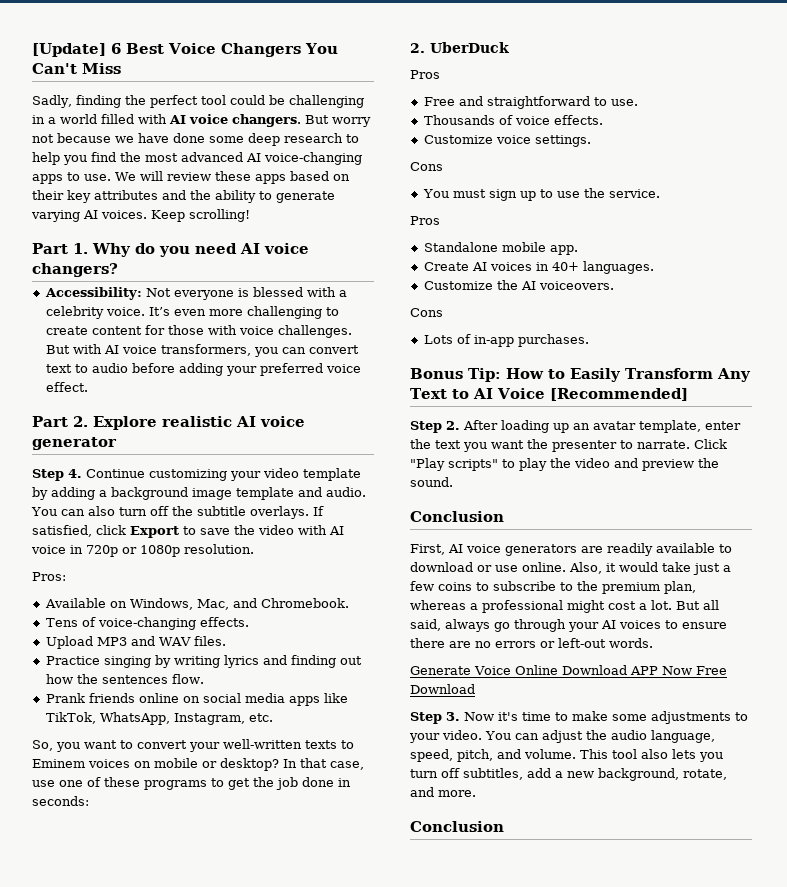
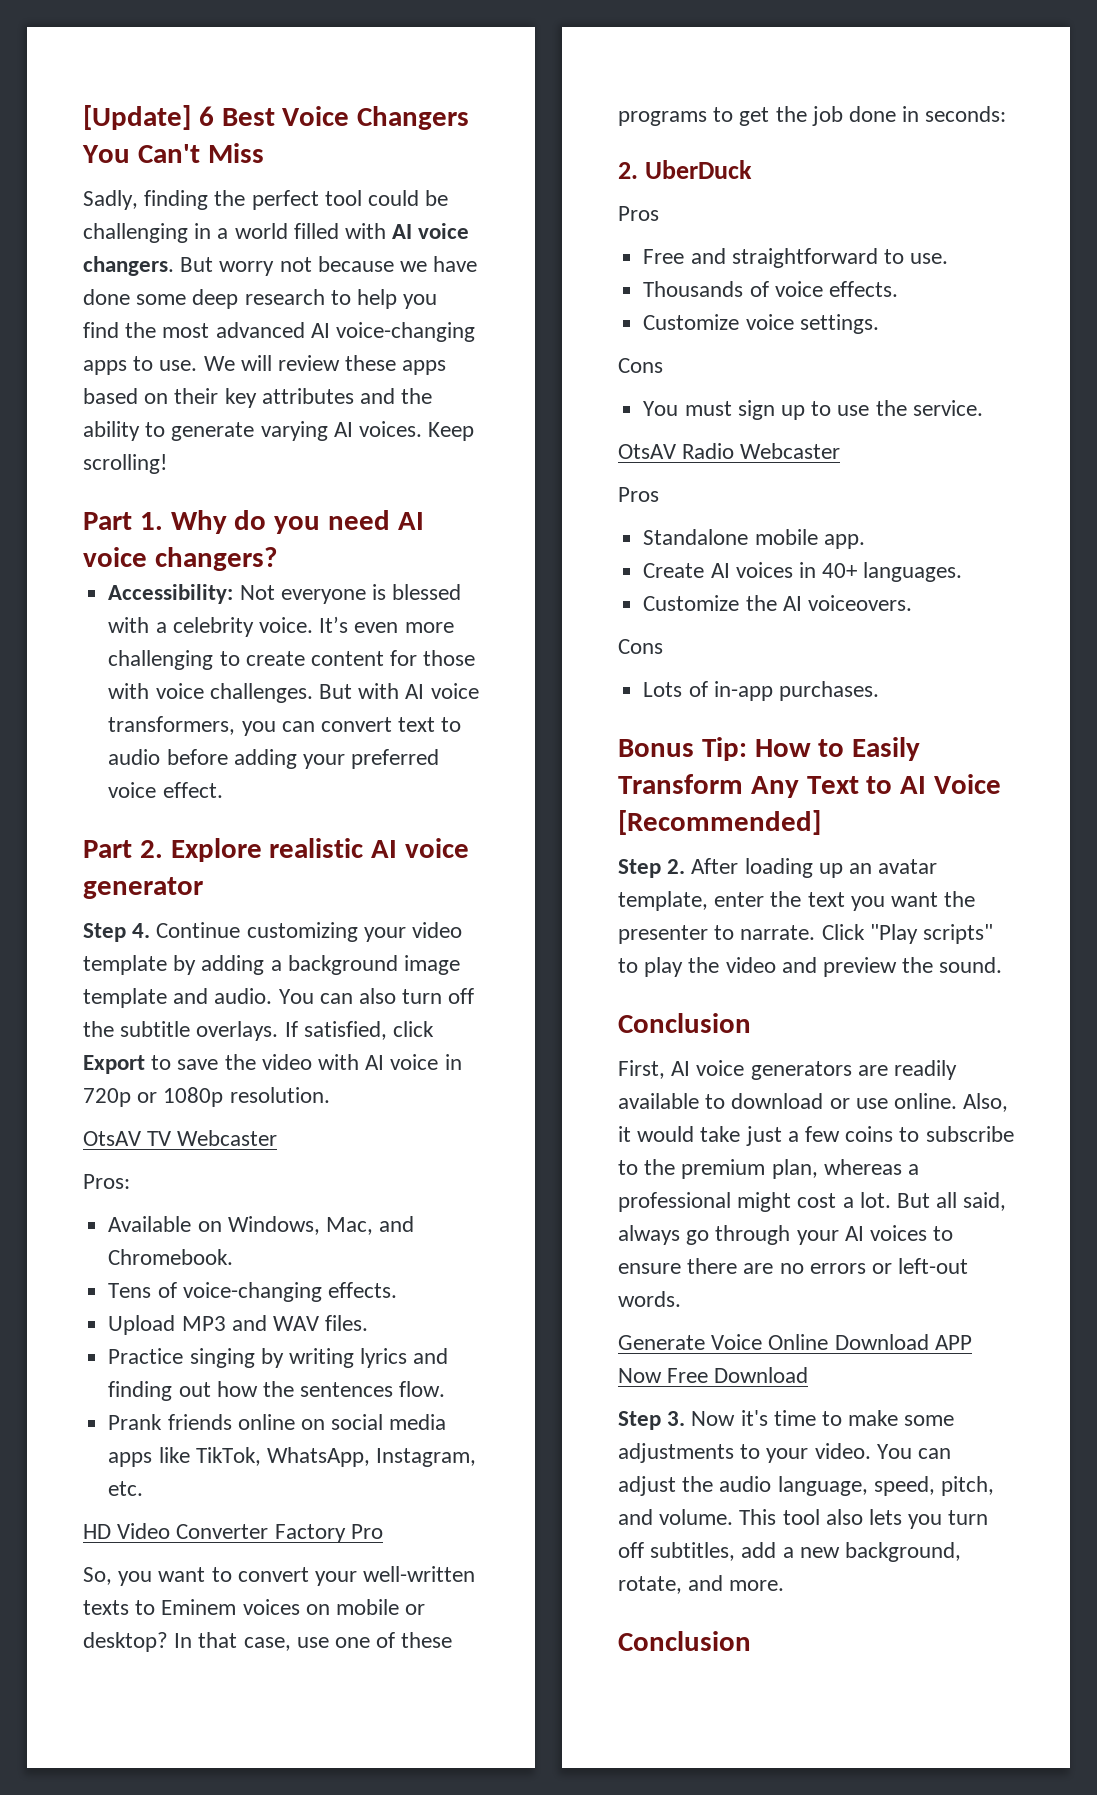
+ OtsAV TV Webcaster
+ HD Video Converter Factory Pro
+ OtsAV Radio Webcaster

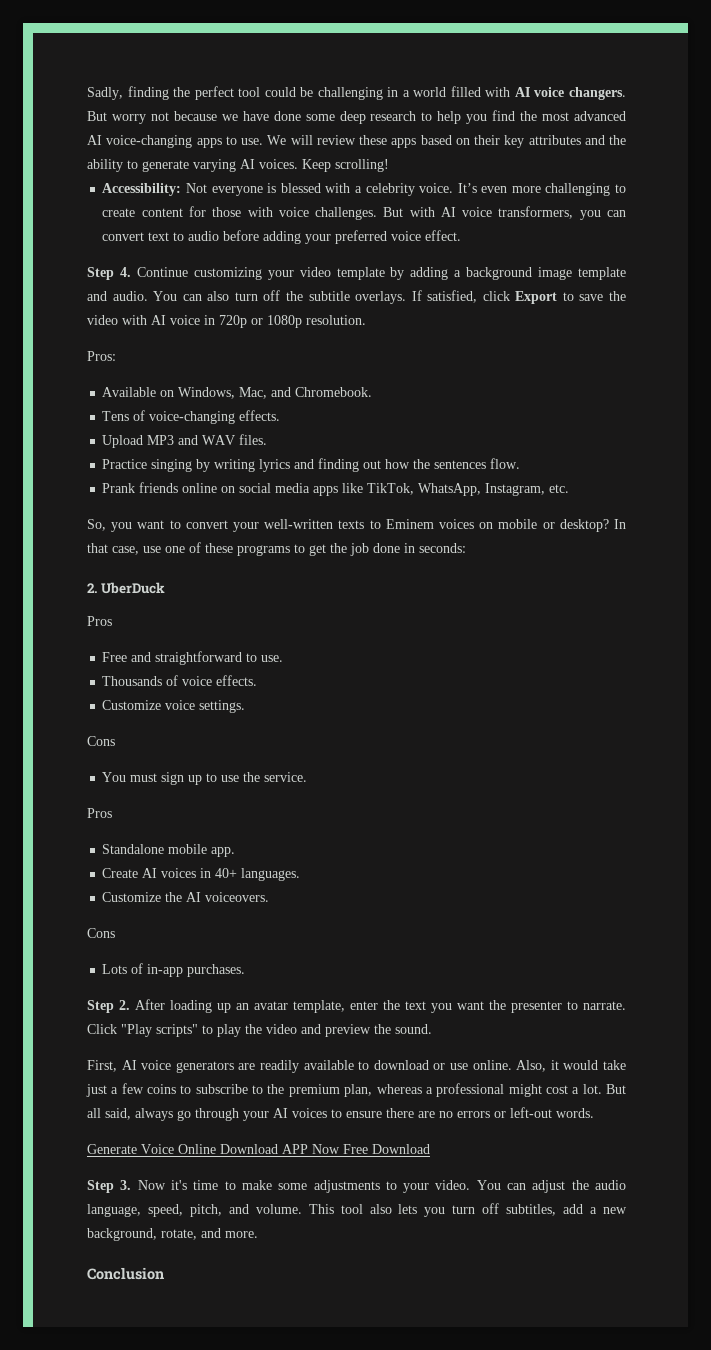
- [Update] 6 Best Voice Changers You Can't Miss
- Part 1. Why do you need AI voice changers?
- Part 2. Explore realistic AI voice generator
- OtsAV TV Webcaster
- HD Video Converter Factory Pro
- OtsAV Radio Webcaster
- Bonus Tip: How to Easily Transform Any Text to AI Voice [Recommended]
  Click "Play scripts" to play the video and preview the sound.
- Conclusion

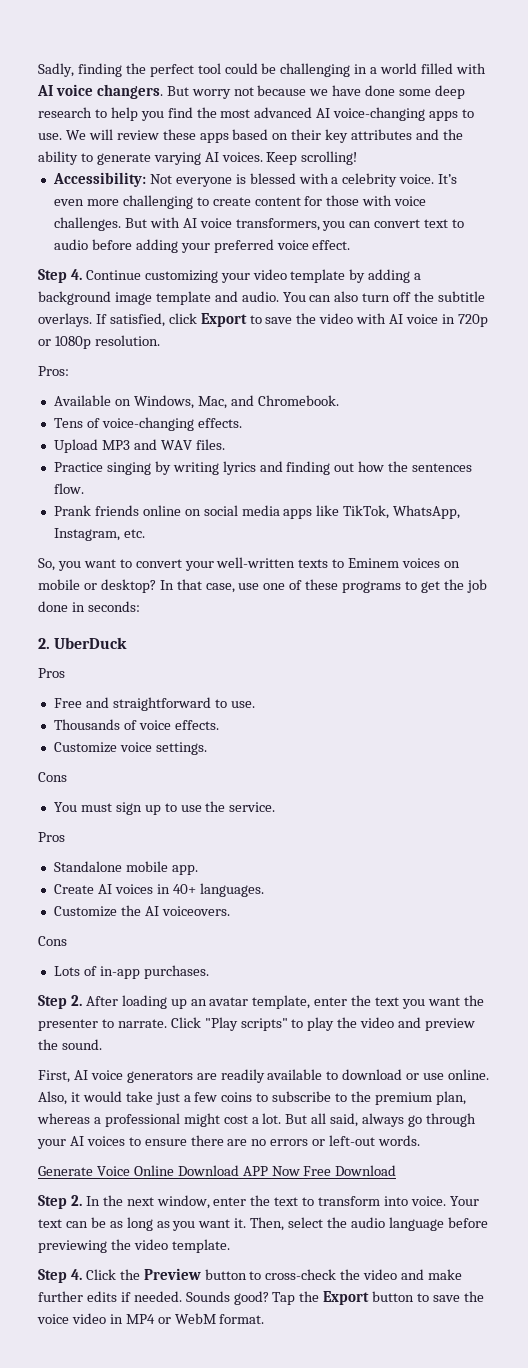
- Step 3. Now it's time to make some adjustments to your video. You can adjust the audio language, speed, pitch, and volume. This tool also lets you turn off subtitles, add a new background, rotate, and more.
- Conclusion
+ Step 2. In the next window, enter the text to transform into voice. Your text can be as long as you want it. Then, select the audio language before previewing the video template.
+ Step 4. Click the Preview button to cross-check the video and make further edits if needed. Sounds good? Tap the Export button to save the voice video in MP4 or WebM format.

